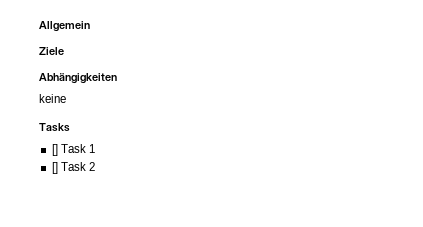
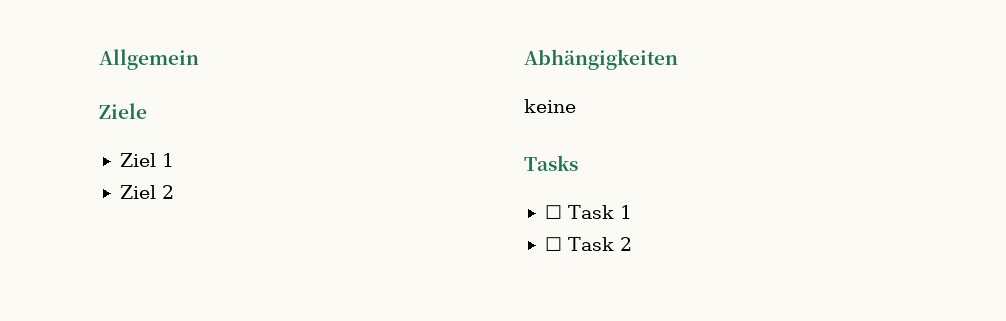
+ Ziel 1
+ Ziel 2
- [] Task 1
+ ☐ Task 1
- [] Task 2
+ ☐ Task 2

